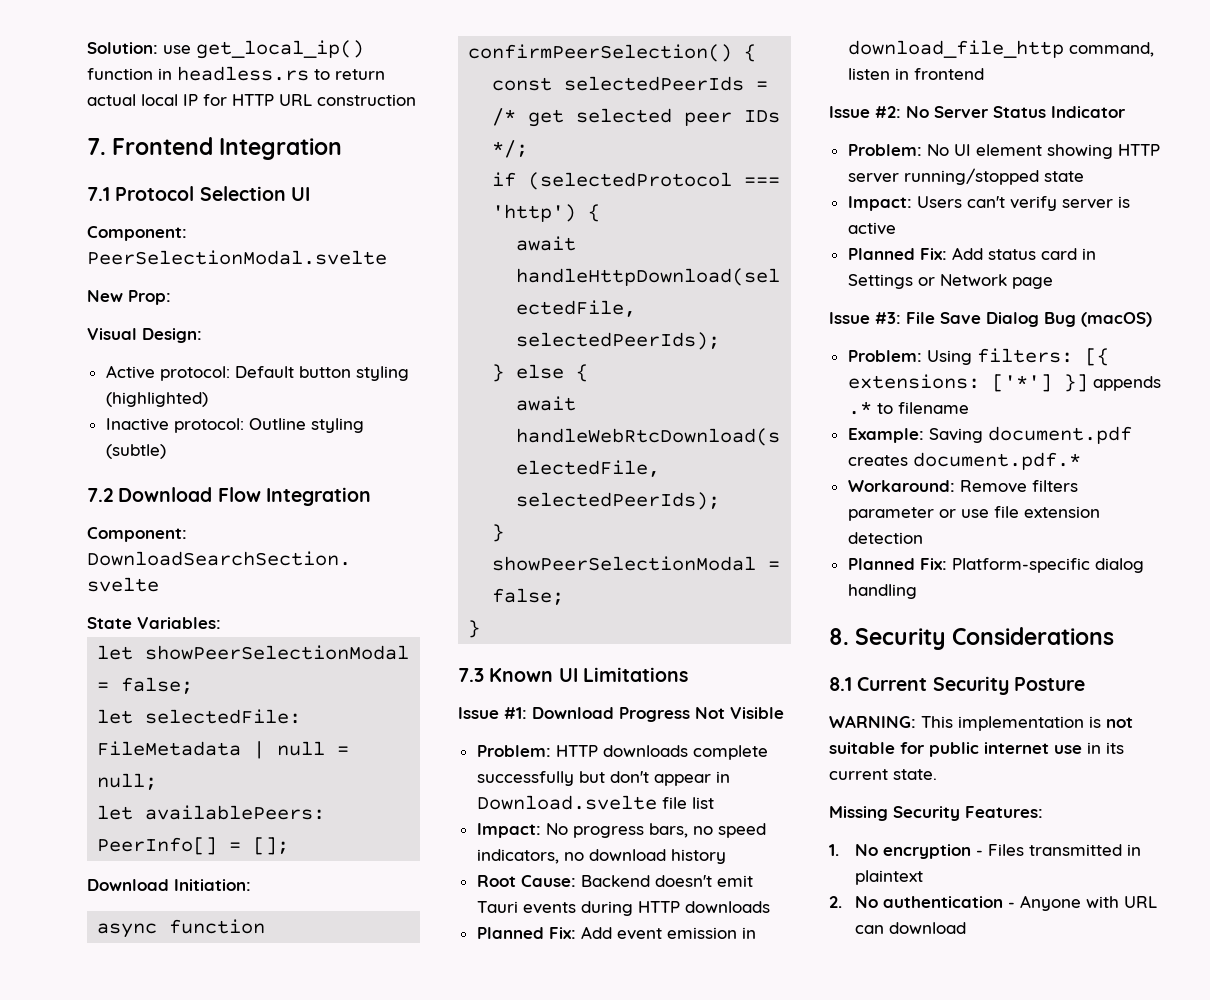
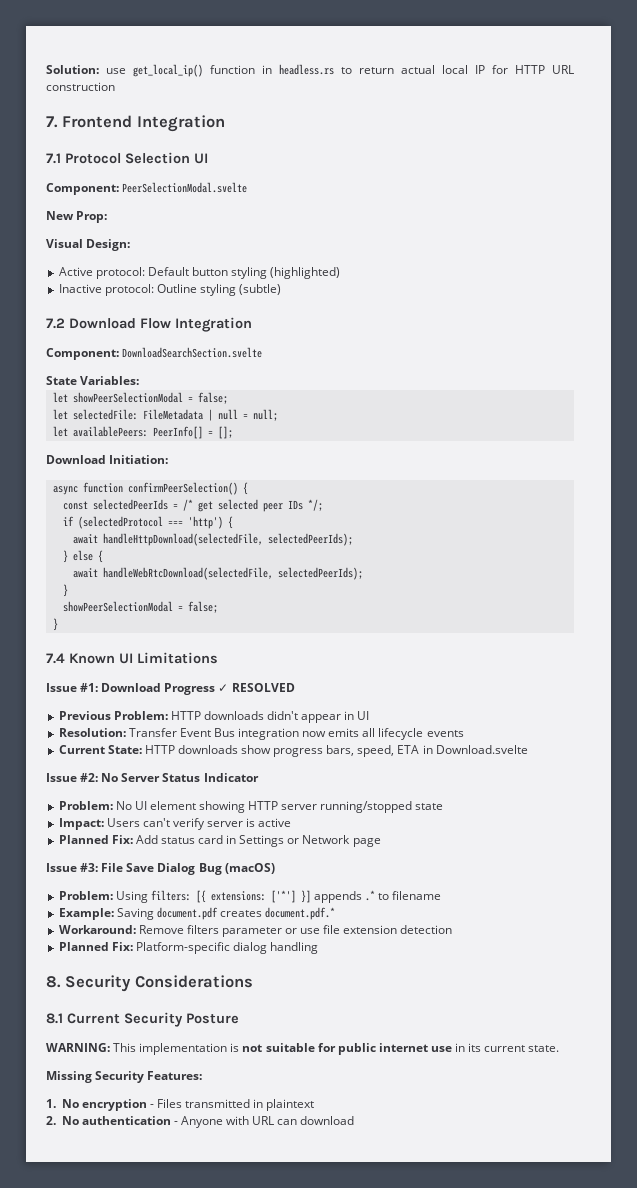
- 7.3 Known UI Limitations
+ 7.4 Known UI Limitations
- Issue #1: Download Progress Not Visible
- Problem: HTTP downloads complete successfully but don't appear in Download.svelte file list
- Impact: No progress bars, no speed indicators, no download history
- Root Cause: Backend doesn't emit Tauri events during HTTP downloads
- Planned Fix: Add event emission in download_file_http command, listen in frontend
+ Issue #1: Download Progress ✓ RESOLVED
+ Previous Problem: HTTP downloads didn't appear in UI
+ Resolution: Transfer Event Bus integration now emits all lifecycle events
+ Current State: HTTP downloads show progress bars, speed, ETA in Download.svelte

